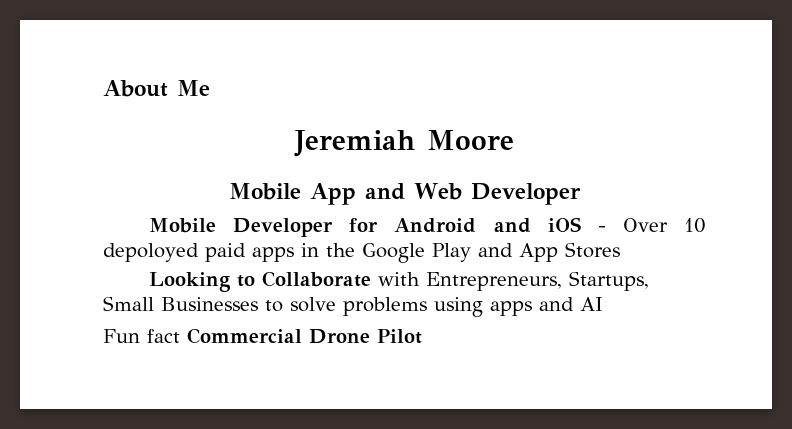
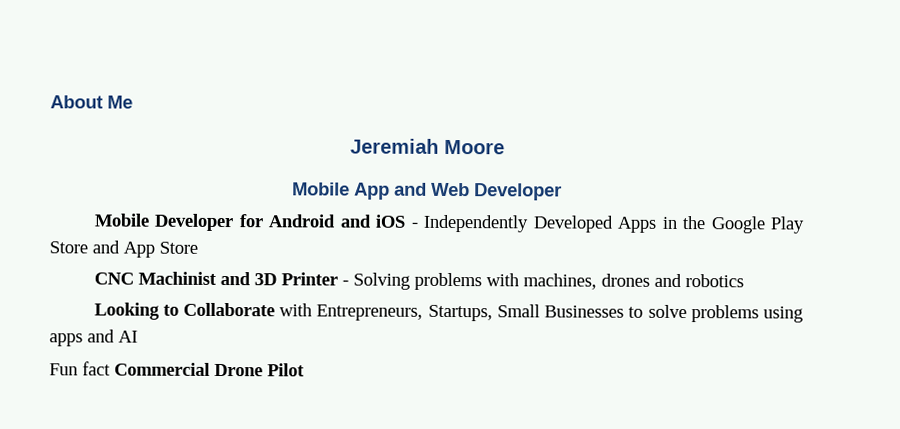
- Mobile Developer for Android and iOS - Over 10 depoloyed paid apps in the Google Play and App Stores
+ Mobile Developer for Android and iOS - Independently Developed Apps in the Google Play Store and App Store
+ CNC Machinist and 3D Printer - Solving problems with machines, drones and robotics

